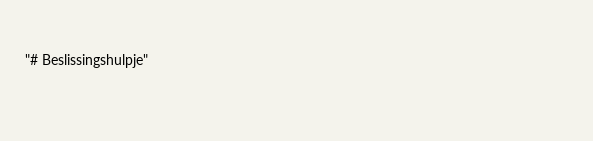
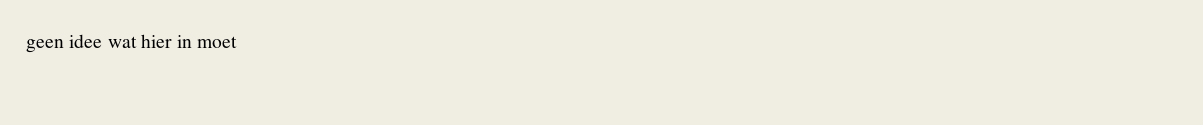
- "# Beslissingshulpje"
+ geen idee wat hier in moet

